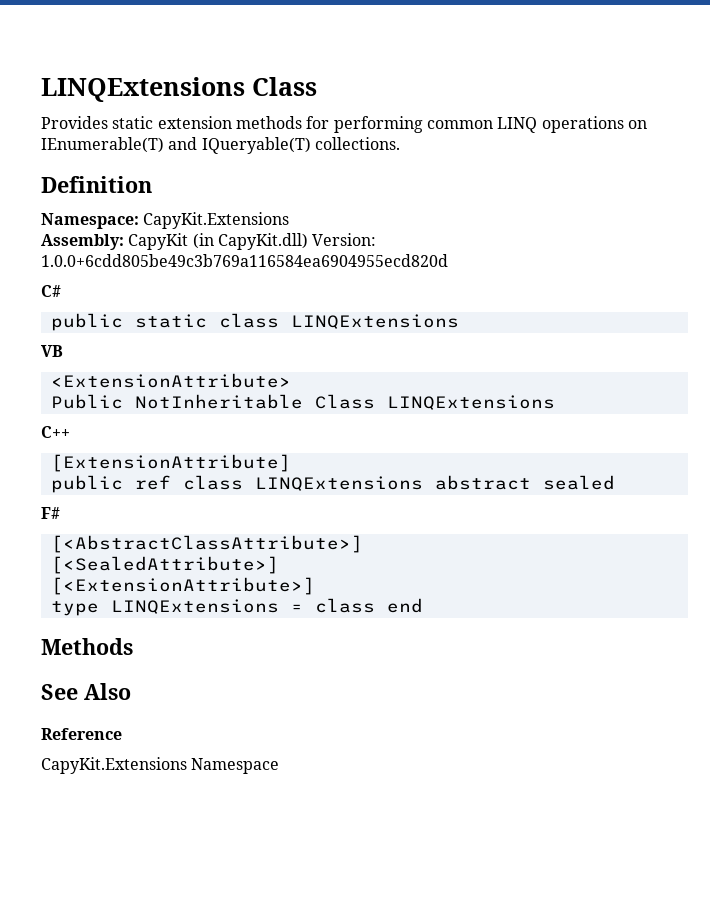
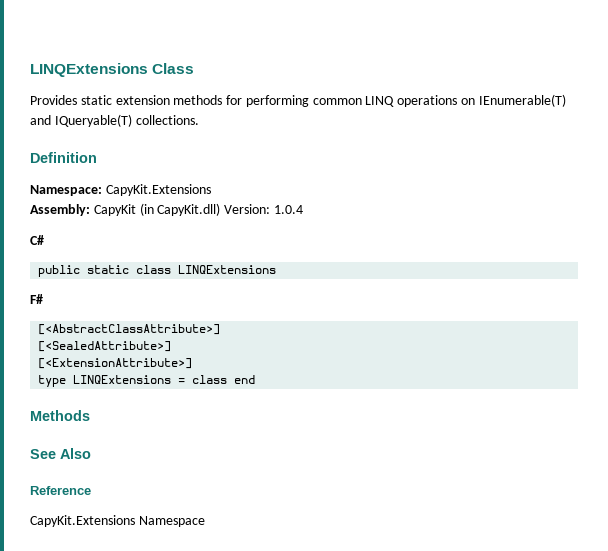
- Assembly: CapyKit (in CapyKit.dll) Version: 1.0.0+6cdd805be49c3b769a116584ea6904955ecd820d
+ Assembly: CapyKit (in CapyKit.dll) Version: 1.0.4
- VB
- <ExtensionAttribute>
- Public NotInheritable Class LINQExtensions
- C++
- [ExtensionAttribute]
- public ref class LINQExtensions abstract sealed

